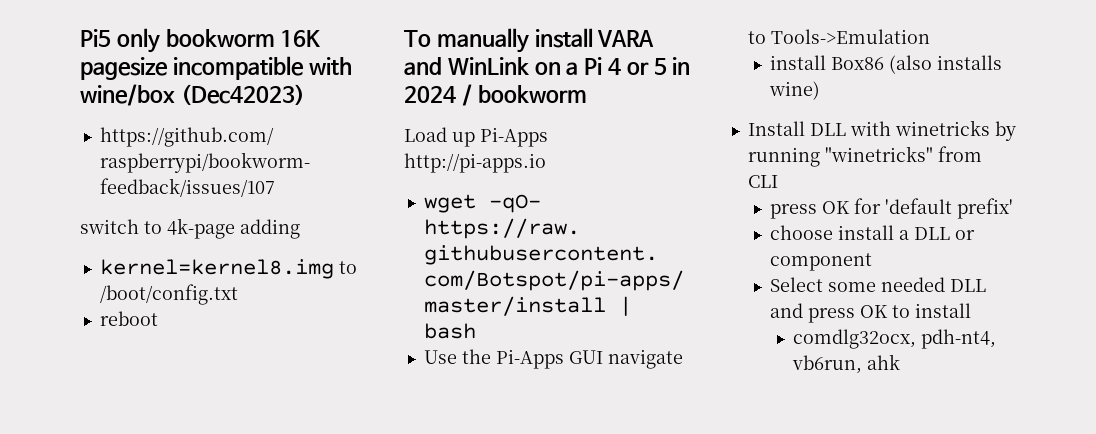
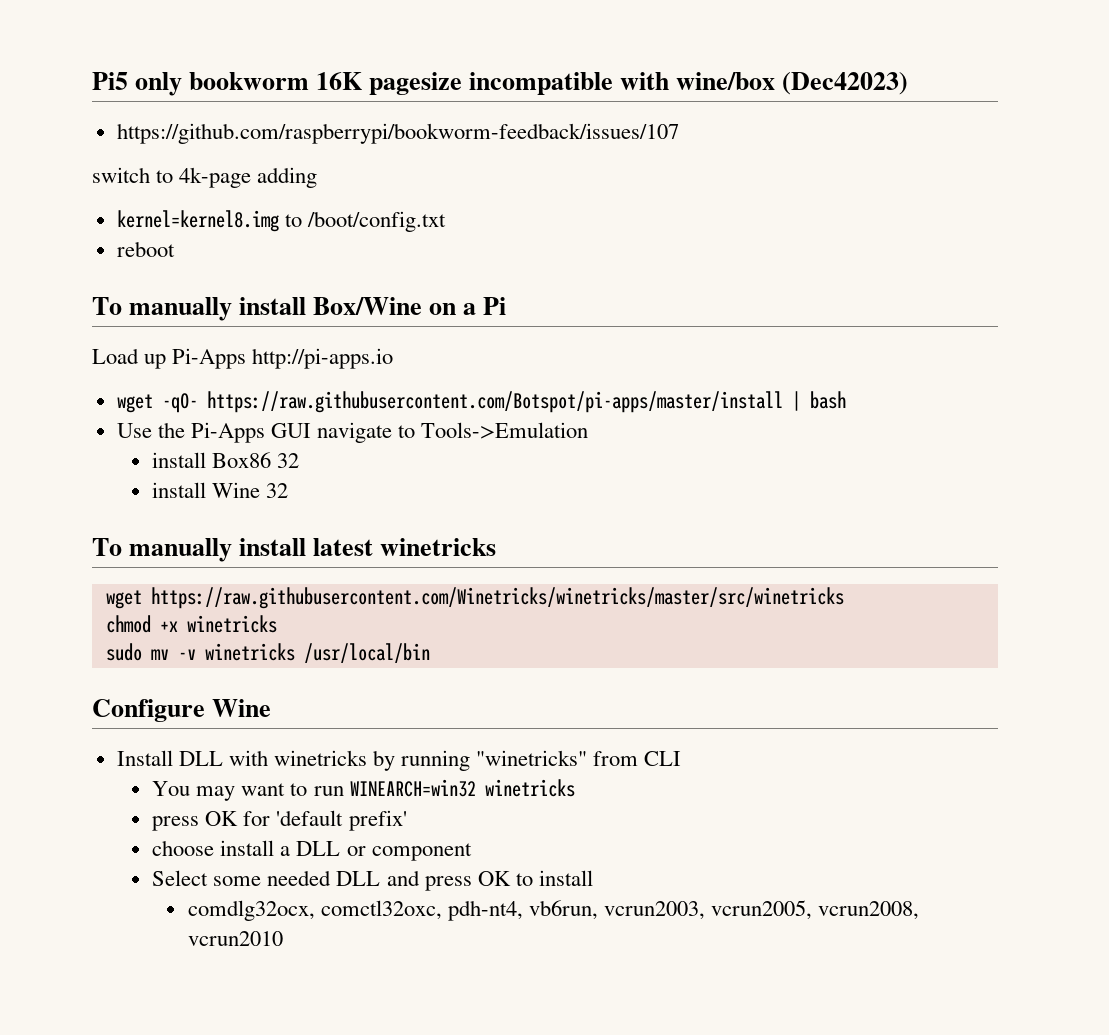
- To manually install VARA and WinLink on a Pi 4 or 5 in 2024 / bookworm
+ To manually install Box/Wine on a Pi
- install Box86 (also installs wine)
+ install Box86 32
+ install Wine 32
+ To manually install latest winetricks
+ wget https://raw.githubusercontent.com/Winetricks/winetricks/master/src/winetricks
+ chmod +x winetricks
+ sudo mv -v winetricks /usr/local/bin
+ Configure Wine
+ You may want to run WINEARCH=win32 winetricks
- comdlg32ocx, pdh-nt4, vb6run, ahk
+ comdlg32ocx, comctl32oxc, pdh-nt4, vb6run, vcrun2003, vcrun2005, vcrun2008, vcrun2010

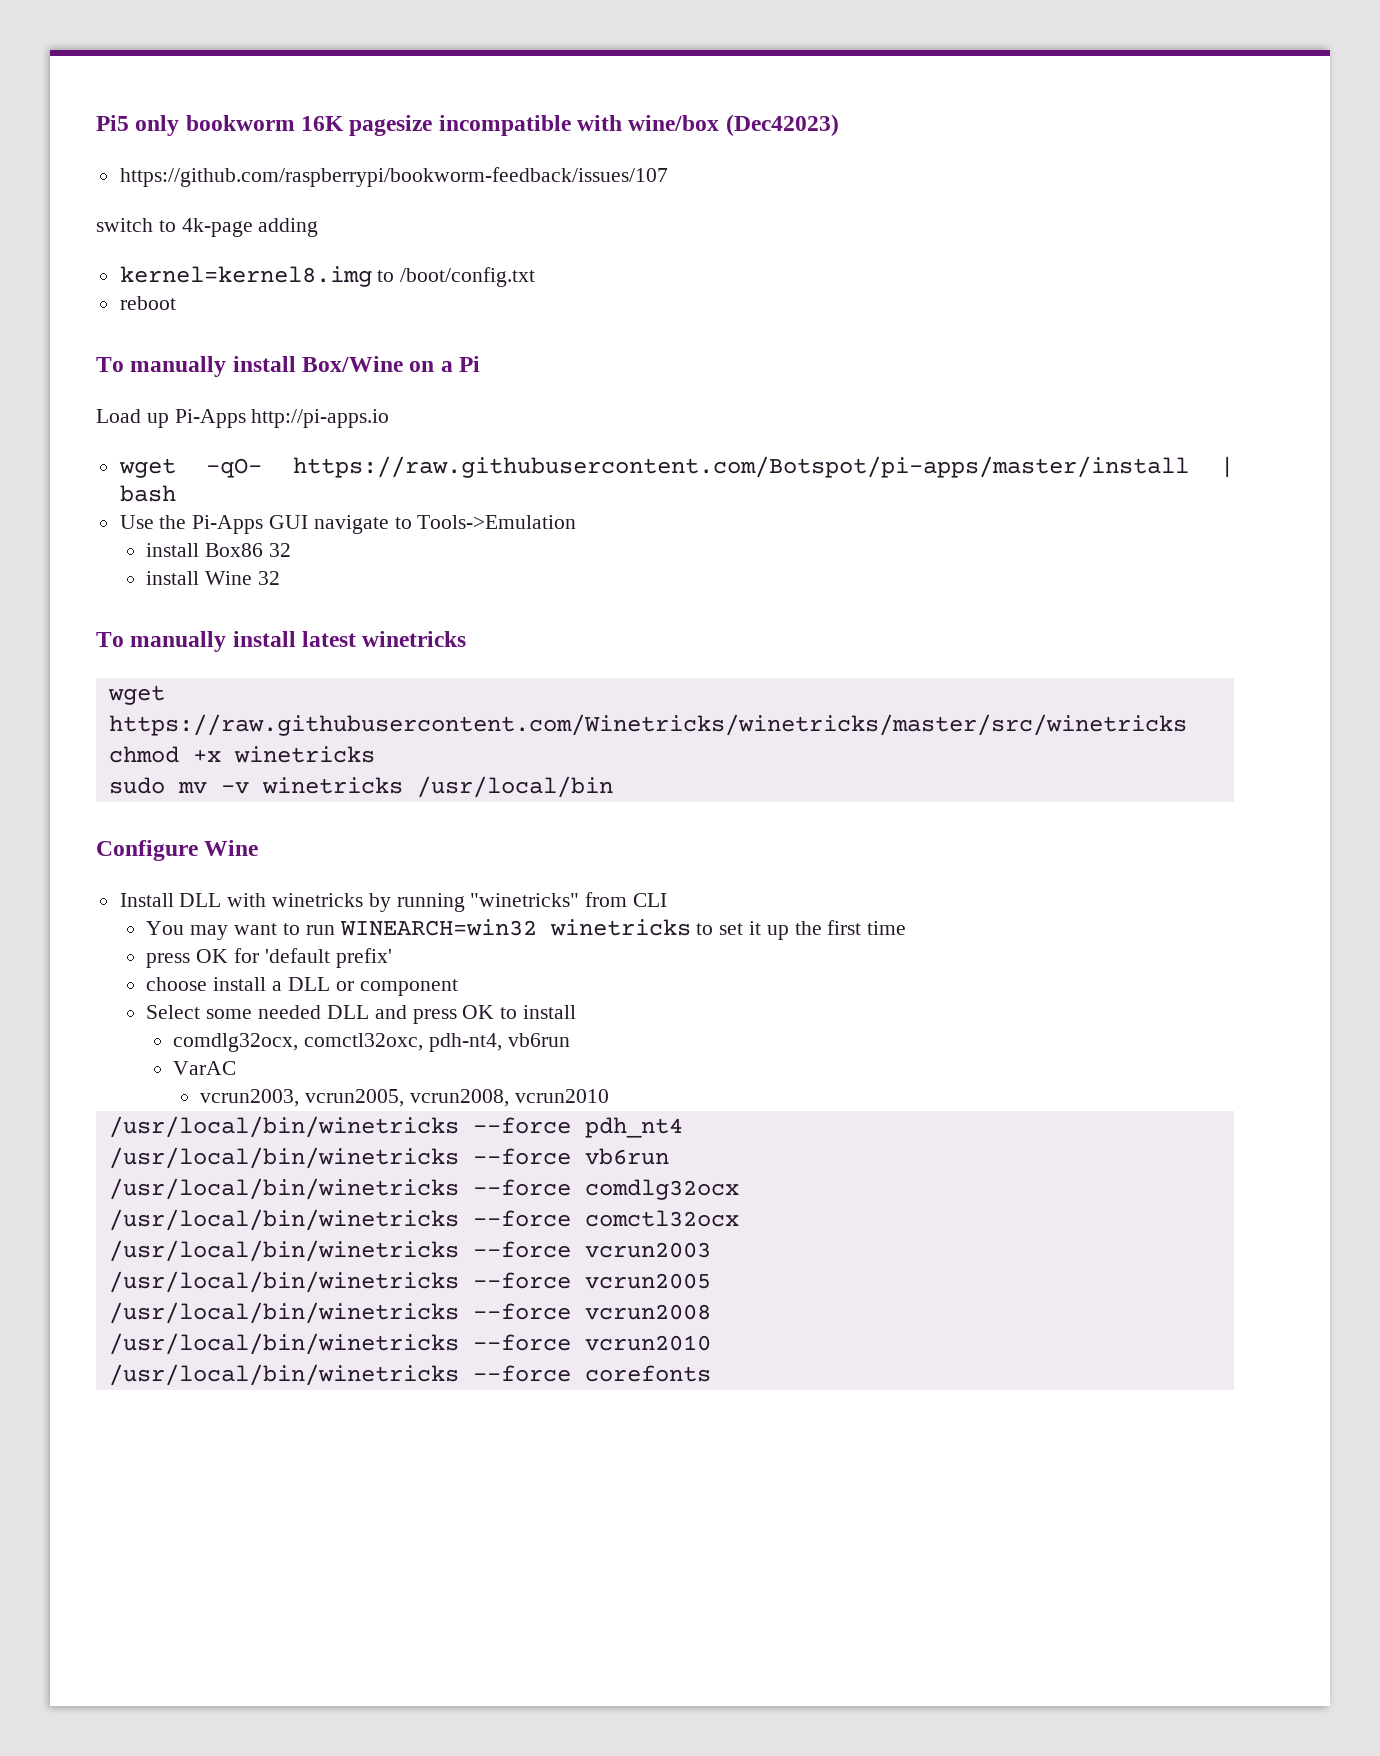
- You may want to run WINEARCH=win32 winetricks
+ You may want to run WINEARCH=win32 winetricks to set it up the first time
- comdlg32ocx, comctl32oxc, pdh-nt4, vb6run, vcrun2003, vcrun2005, vcrun2008, vcrun2010
+ comdlg32ocx, comctl32oxc, pdh-nt4, vb6run
+ VarAC
+ vcrun2003, vcrun2005, vcrun2008, vcrun2010
+ /usr/local/bin/winetricks --force pdh_nt4
+ /usr/local/bin/winetricks --force vb6run
+ /usr/local/bin/winetricks --force comdlg32ocx
+ /usr/local/bin/winetricks --force comctl32ocx
+ /usr/local/bin/winetricks --force vcrun2003
+ /usr/local/bin/winetricks --force vcrun2005
+ /usr/local/bin/winetricks --force vcrun2008
+ /usr/local/bin/winetricks --force vcrun2010
+ /usr/local/bin/winetricks --force corefonts

